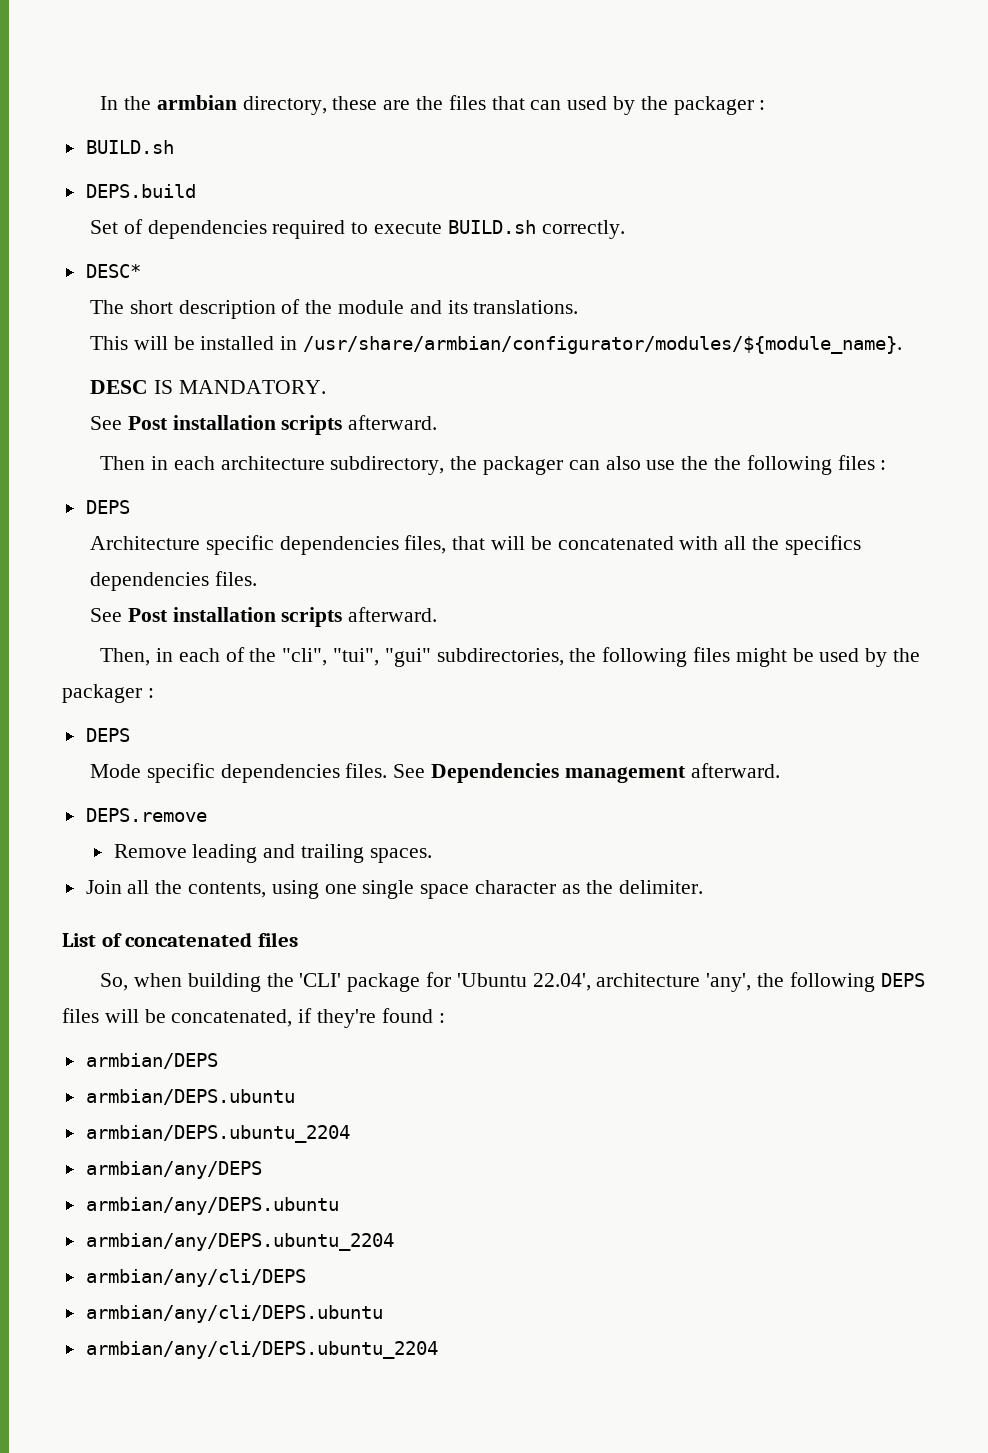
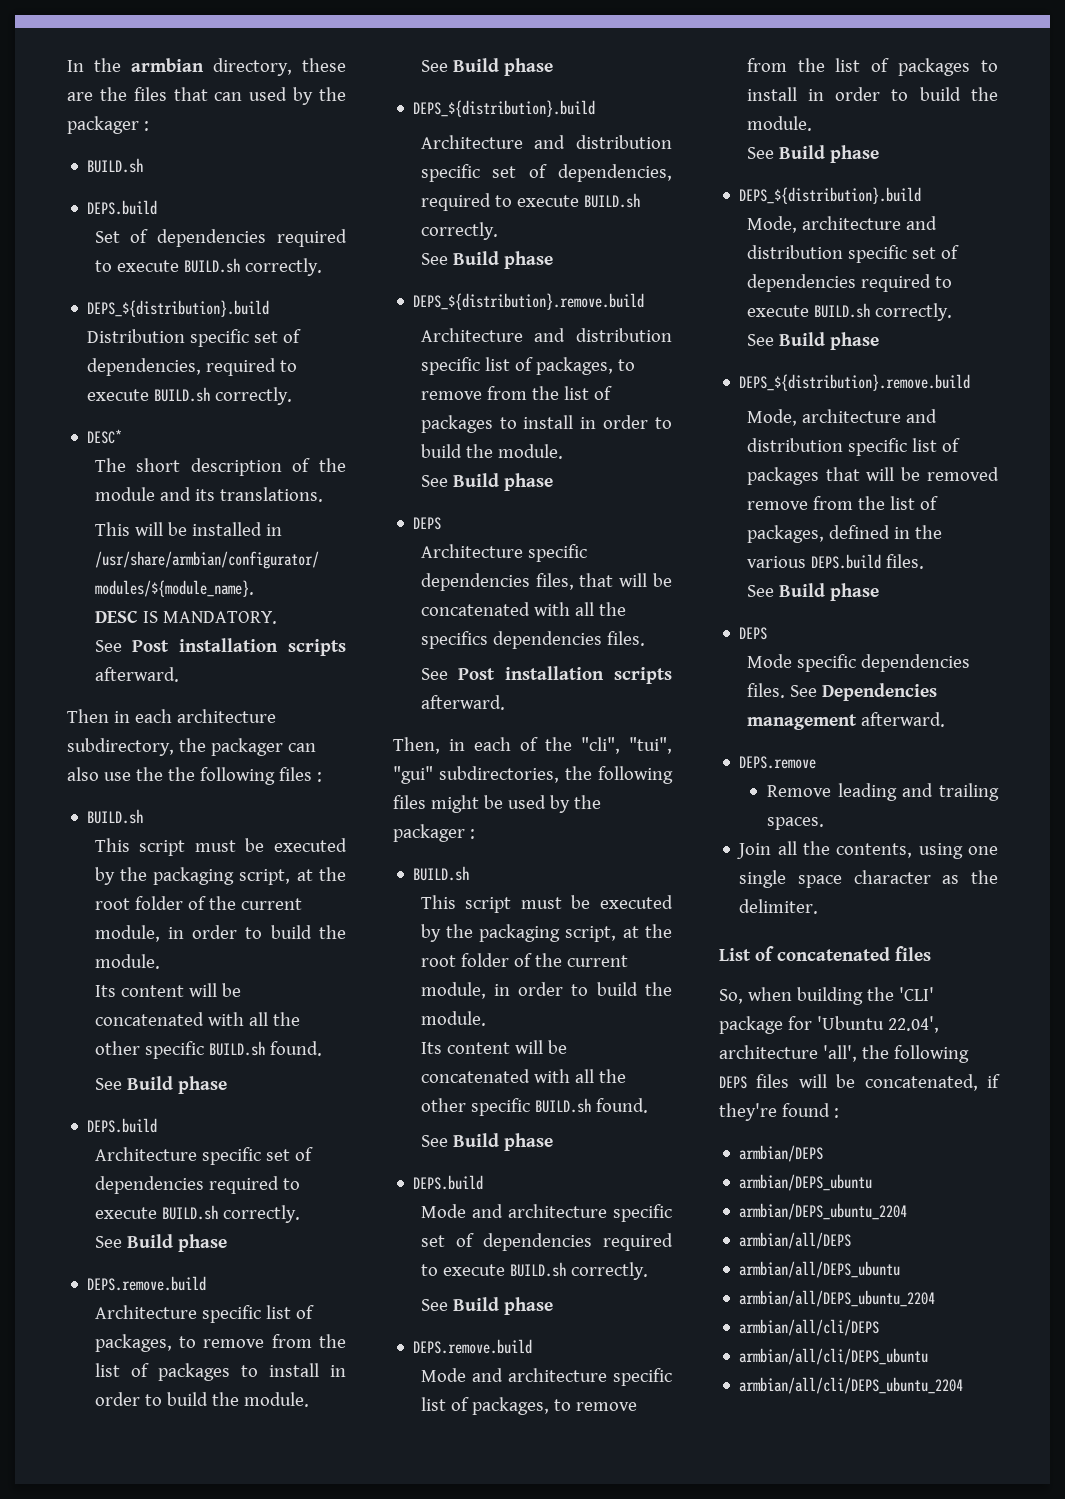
+ DEPS_${distribution}.build Distribution specific set of dependencies, required to execute BUILD.sh correctly.
  Then in each architecture subdirectory, the packager can also use the the following files :
+ BUILD.sh
+ This script must be executed by the packaging script, at the root folder of the current module, in order to build the module.
+ Its content will be concatenated with all the other specific BUILD.sh found.
+ See Build phase
+ DEPS.build
+ Architecture specific set of dependencies required to execute BUILD.sh correctly.
+ See Build phase
+ DEPS.remove.build
+ Architecture specific list of packages, to remove from the list of packages to install in order to build the module.
+ See Build phase
+ DEPS_${distribution}.build
+ Architecture and distribution specific set of dependencies, required to execute BUILD.sh correctly.
+ See Build phase
+ DEPS_${distribution}.remove.build
+ Architecture and distribution specific list of packages, to remove from the list of packages to install in order to build the module.
+ See Build phase
  Then, in each of the "cli", "tui", "gui" subdirectories, the following files might be used by the packager :
+ BUILD.sh
+ This script must be executed by the packaging script, at the root folder of the current module, in order to build the module.
+ Its content will be concatenated with all the other specific BUILD.sh found.
+ See Build phase
+ DEPS.build
+ Mode and architecture specific set of dependencies required to execute BUILD.sh correctly.
+ See Build phase
+ DEPS.remove.build
+ Mode and architecture specific list of packages, to remove from the list of packages to install in order to build the module.
+ See Build phase
+ DEPS_${distribution}.build
+ Mode, architecture and distribution specific set of dependencies required to execute BUILD.sh correctly.
+ See Build phase
+ DEPS_${distribution}.remove.build
+ Mode, architecture and distribution specific list of packages that will be removed remove from the list of packages, defined in the various DEPS.build files.
+ See Build phase
- So, when building the 'CLI' package for 'Ubuntu 22.04', architecture 'any', the following DEPS files will be concatenated, if they're found :
+ So, when building the 'CLI' package for 'Ubuntu 22.04', architecture 'all', the following DEPS files will be concatenated, if they're found :
- armbian/DEPS.ubuntu
- armbian/DEPS.ubuntu_2204
- armbian/any/DEPS
- armbian/any/DEPS.ubuntu
- armbian/any/DEPS.ubuntu_2204
- armbian/any/cli/DEPS
- armbian/any/cli/DEPS.ubuntu
- armbian/any/cli/DEPS.ubuntu_2204
+ armbian/DEPS_ubuntu
+ armbian/DEPS_ubuntu_2204
+ armbian/all/DEPS
+ armbian/all/DEPS_ubuntu
+ armbian/all/DEPS_ubuntu_2204
+ armbian/all/cli/DEPS
+ armbian/all/cli/DEPS_ubuntu
+ armbian/all/cli/DEPS_ubuntu_2204

